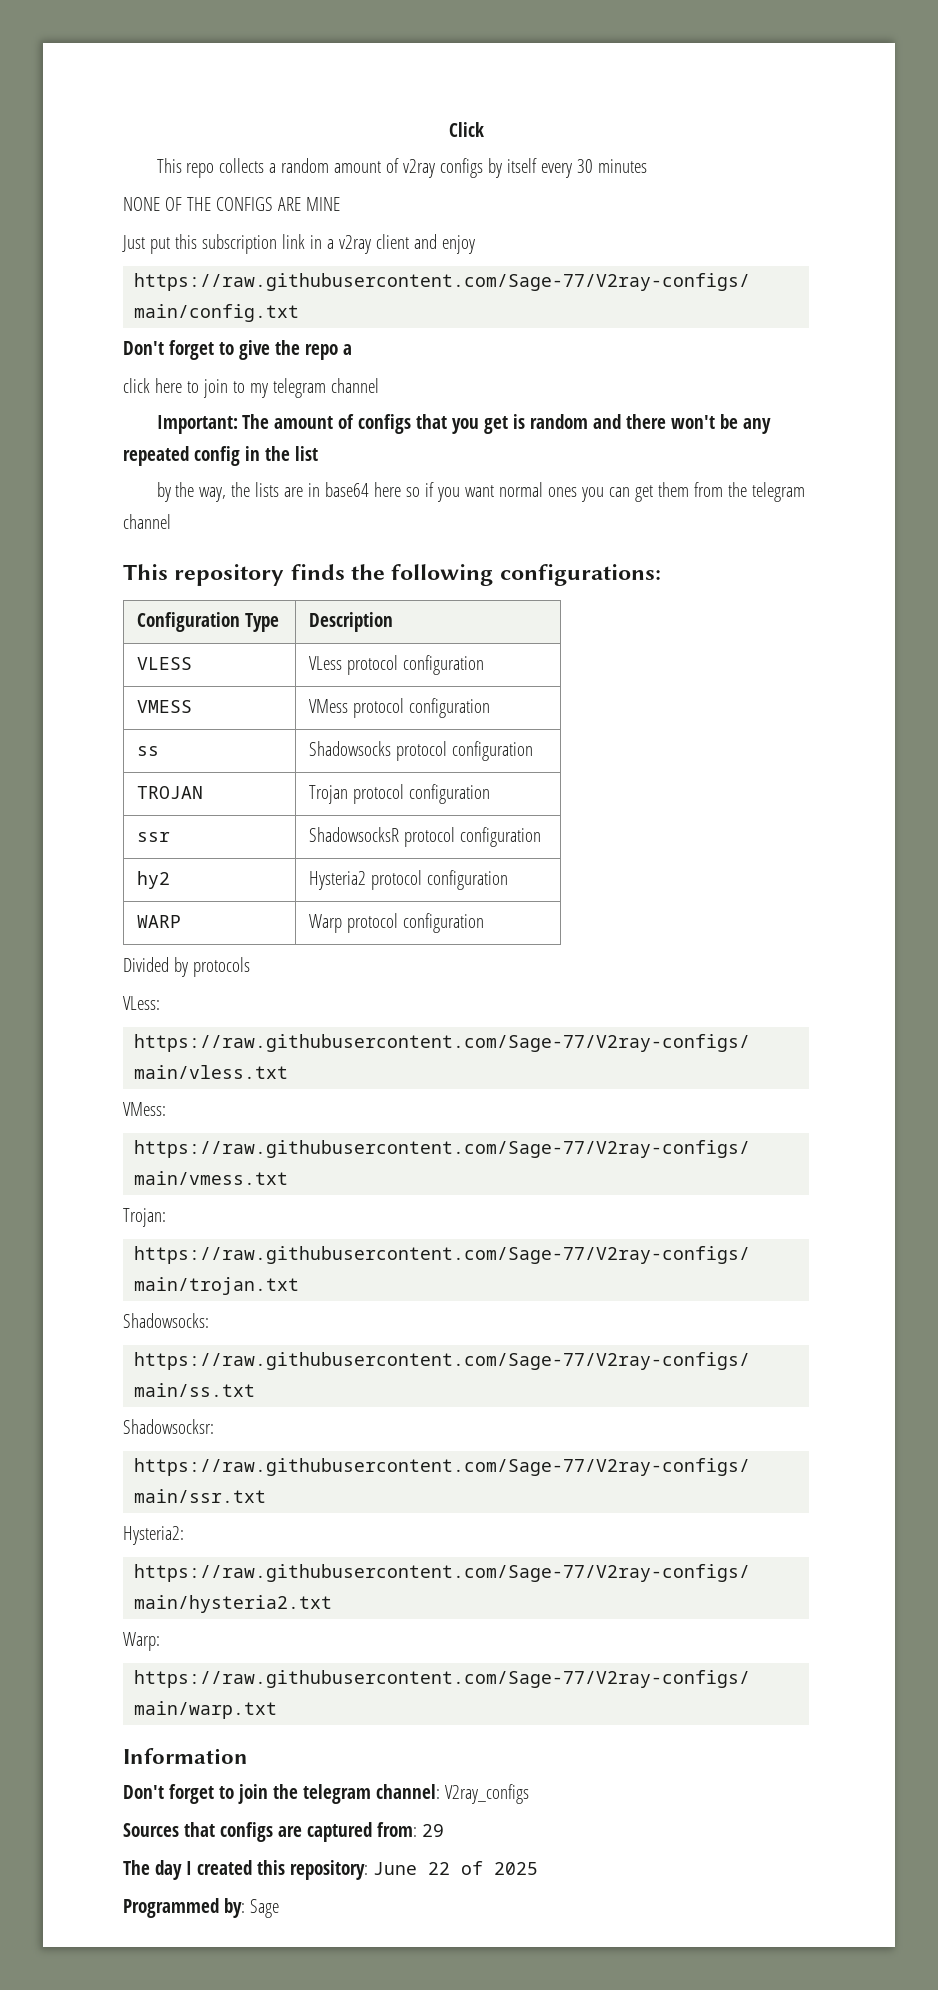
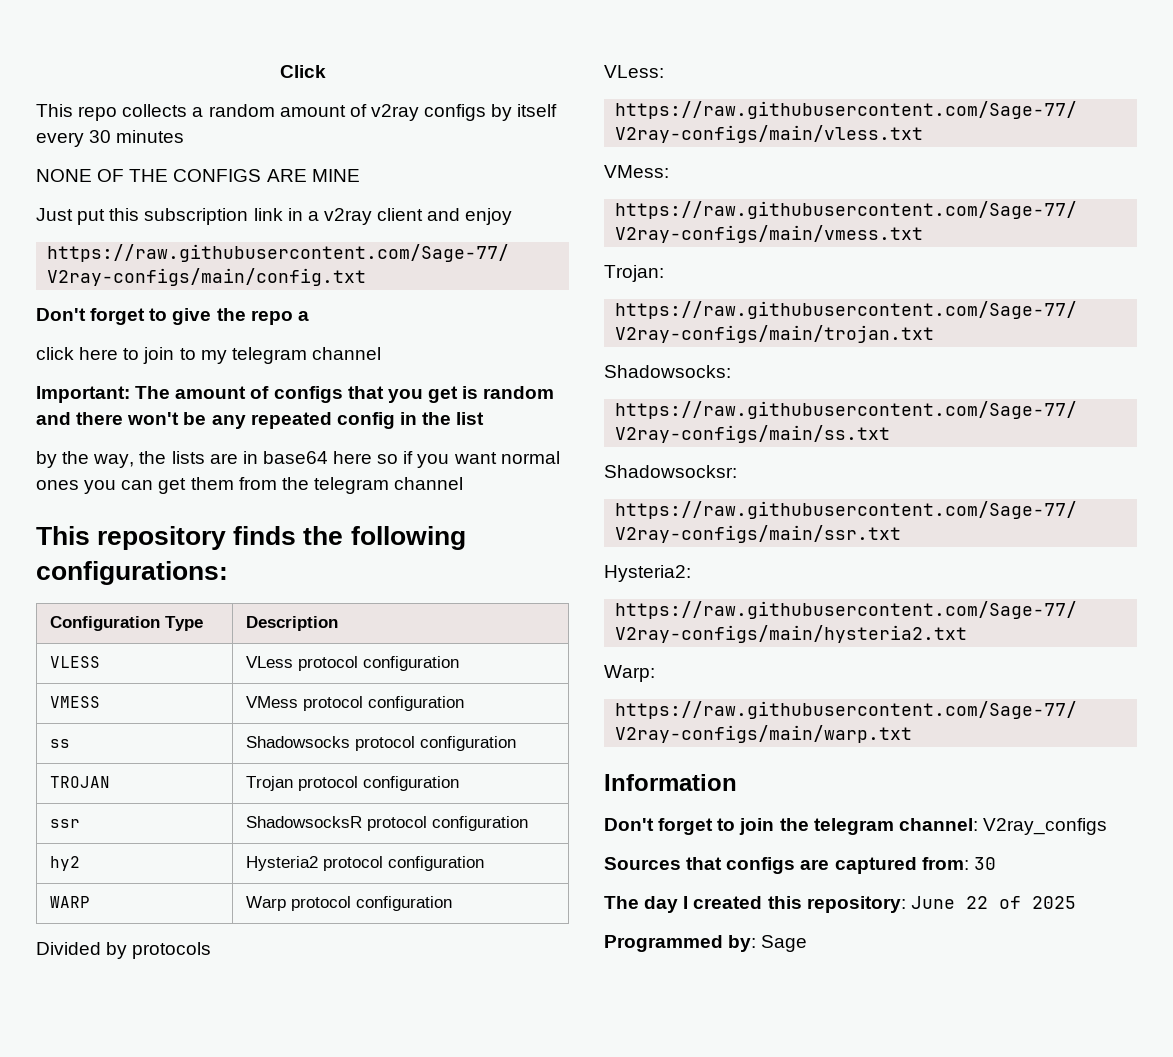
- Sources that configs are captured from: 29
+ Sources that configs are captured from: 30

